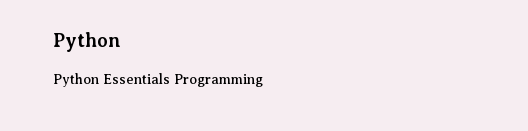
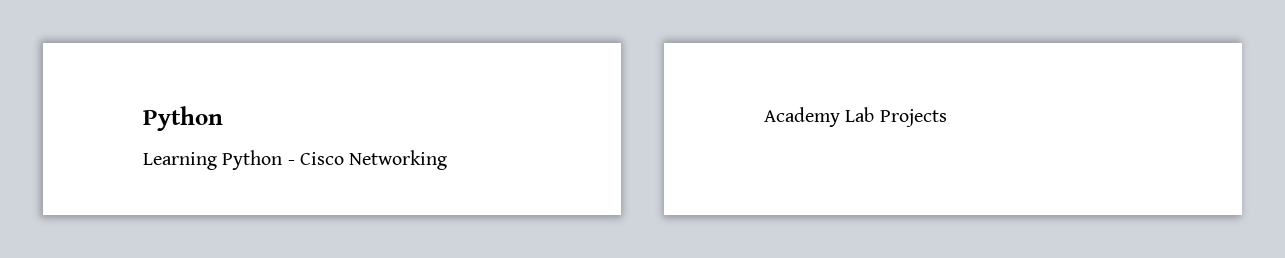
- Python Essentials Programming
+ Learning Python - Cisco Networking Academy Lab Projects

